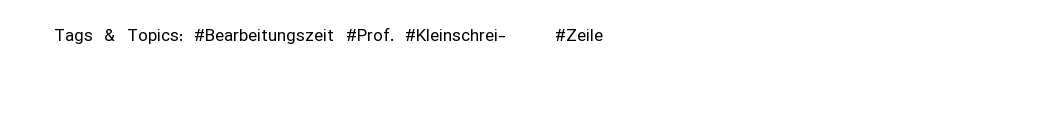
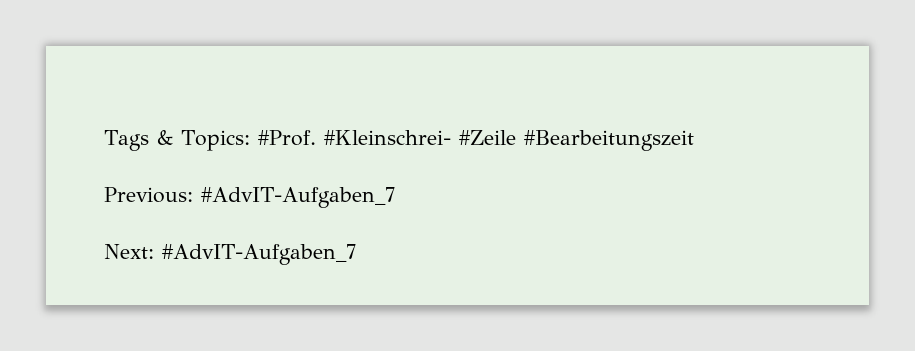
- Tags & Topics: #Bearbeitungszeit #Prof.
+ Tags & Topics: #Prof.
- #Kleinschrei- #Zeile
+ #Kleinschrei- #Zeile #Bearbeitungszeit
+ Previous: #AdvIT-Aufgaben_7
+ Next: #AdvIT-Aufgaben_7

